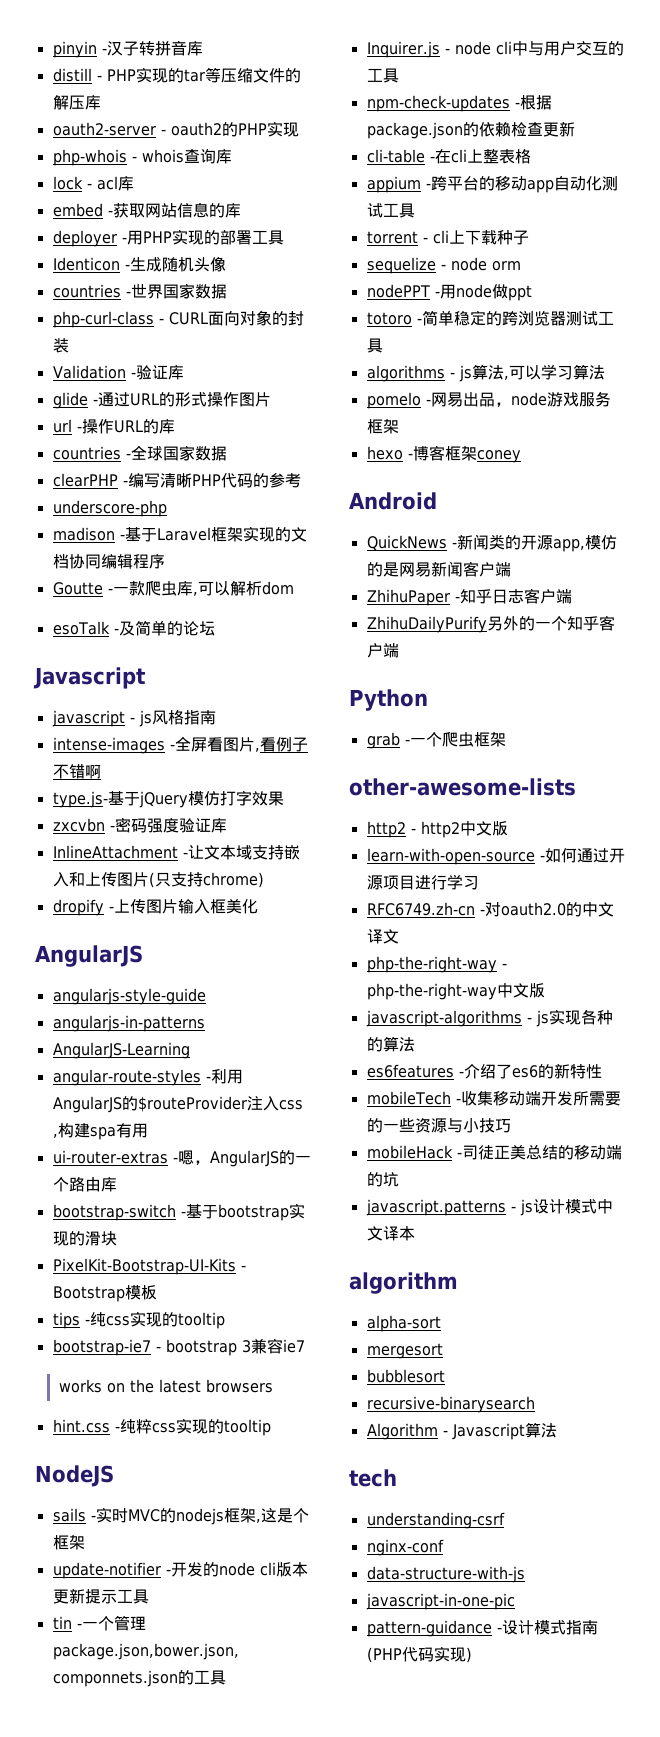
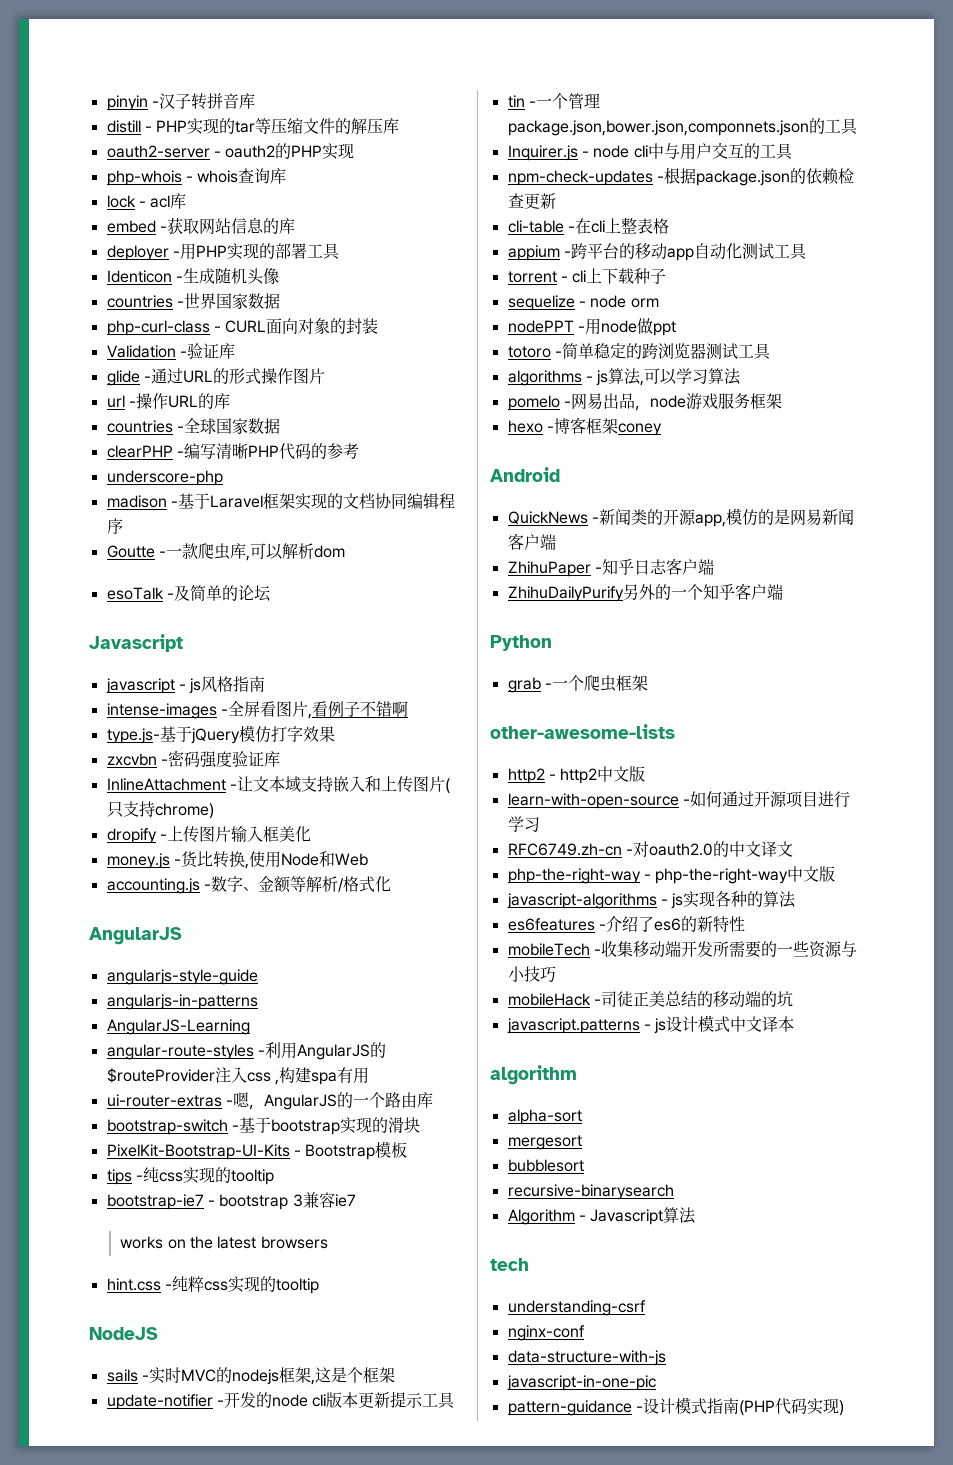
+ money.js -货比转换,使用Node和Web
+ accounting.js -数字、金额等解析/格式化

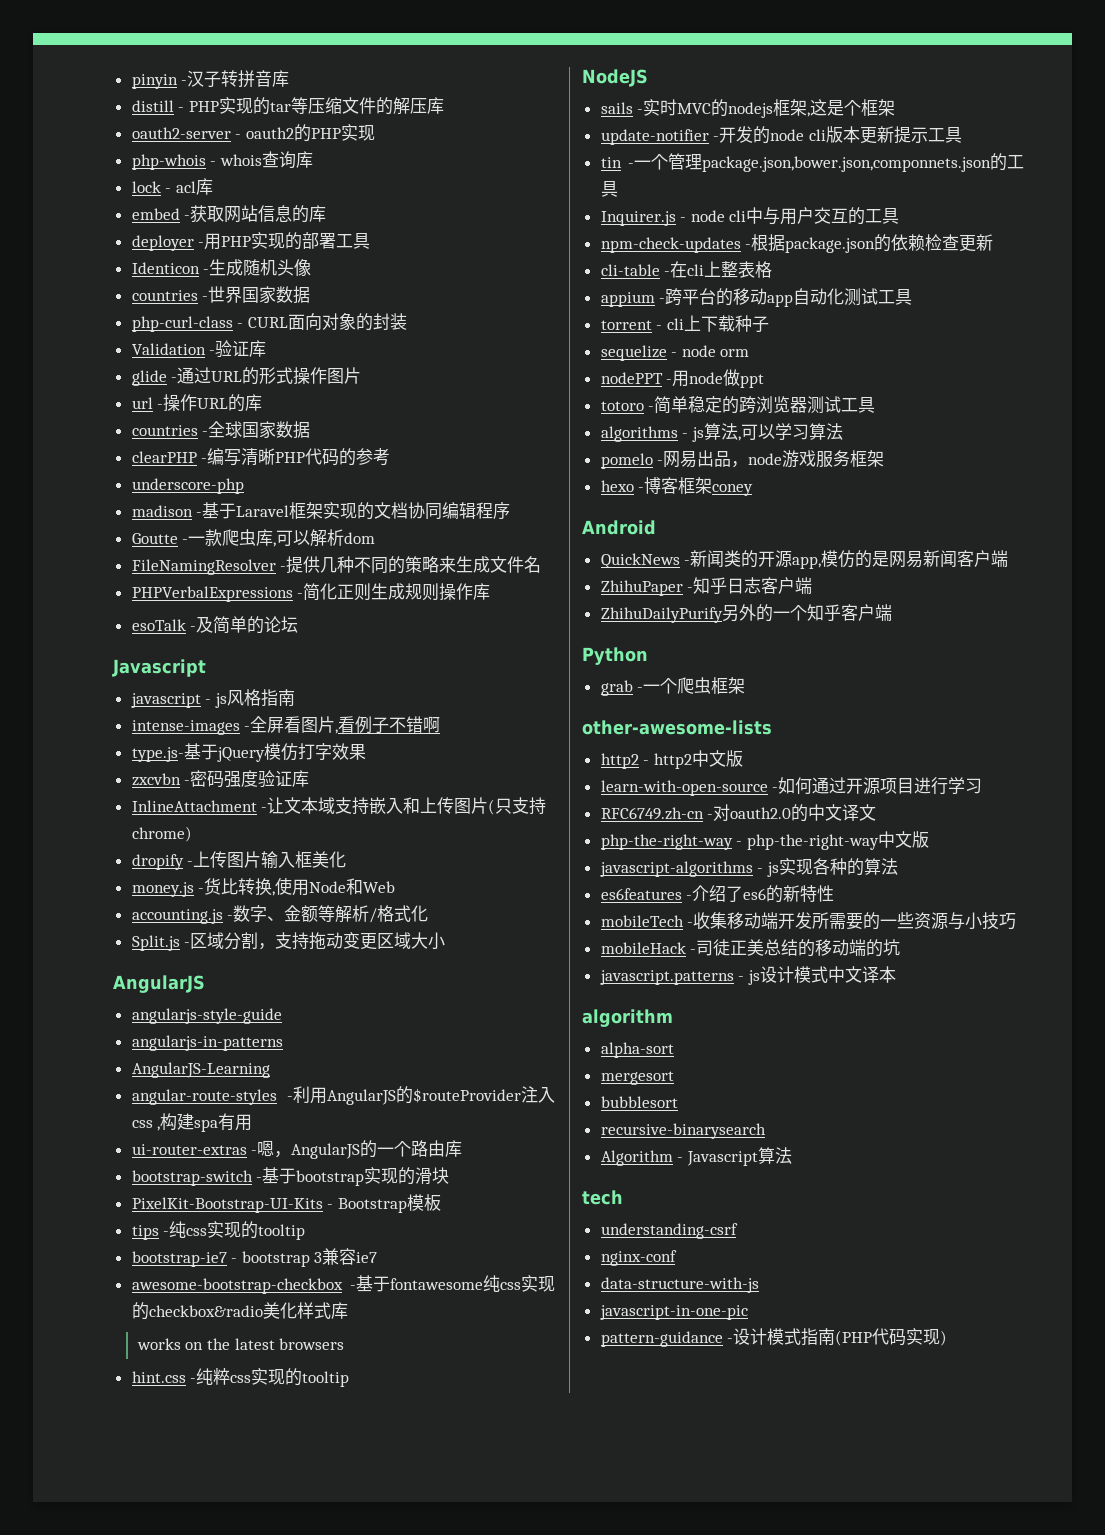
+ FileNamingResolver -提供几种不同的策略来生成文件名
+ PHPVerbalExpressions -简化正则生成规则操作库
+ Split.js -区域分割，支持拖动变更区域大小
+ awesome-bootstrap-checkbox -基于fontawesome纯css实现的checkbox&radio美化样式库

